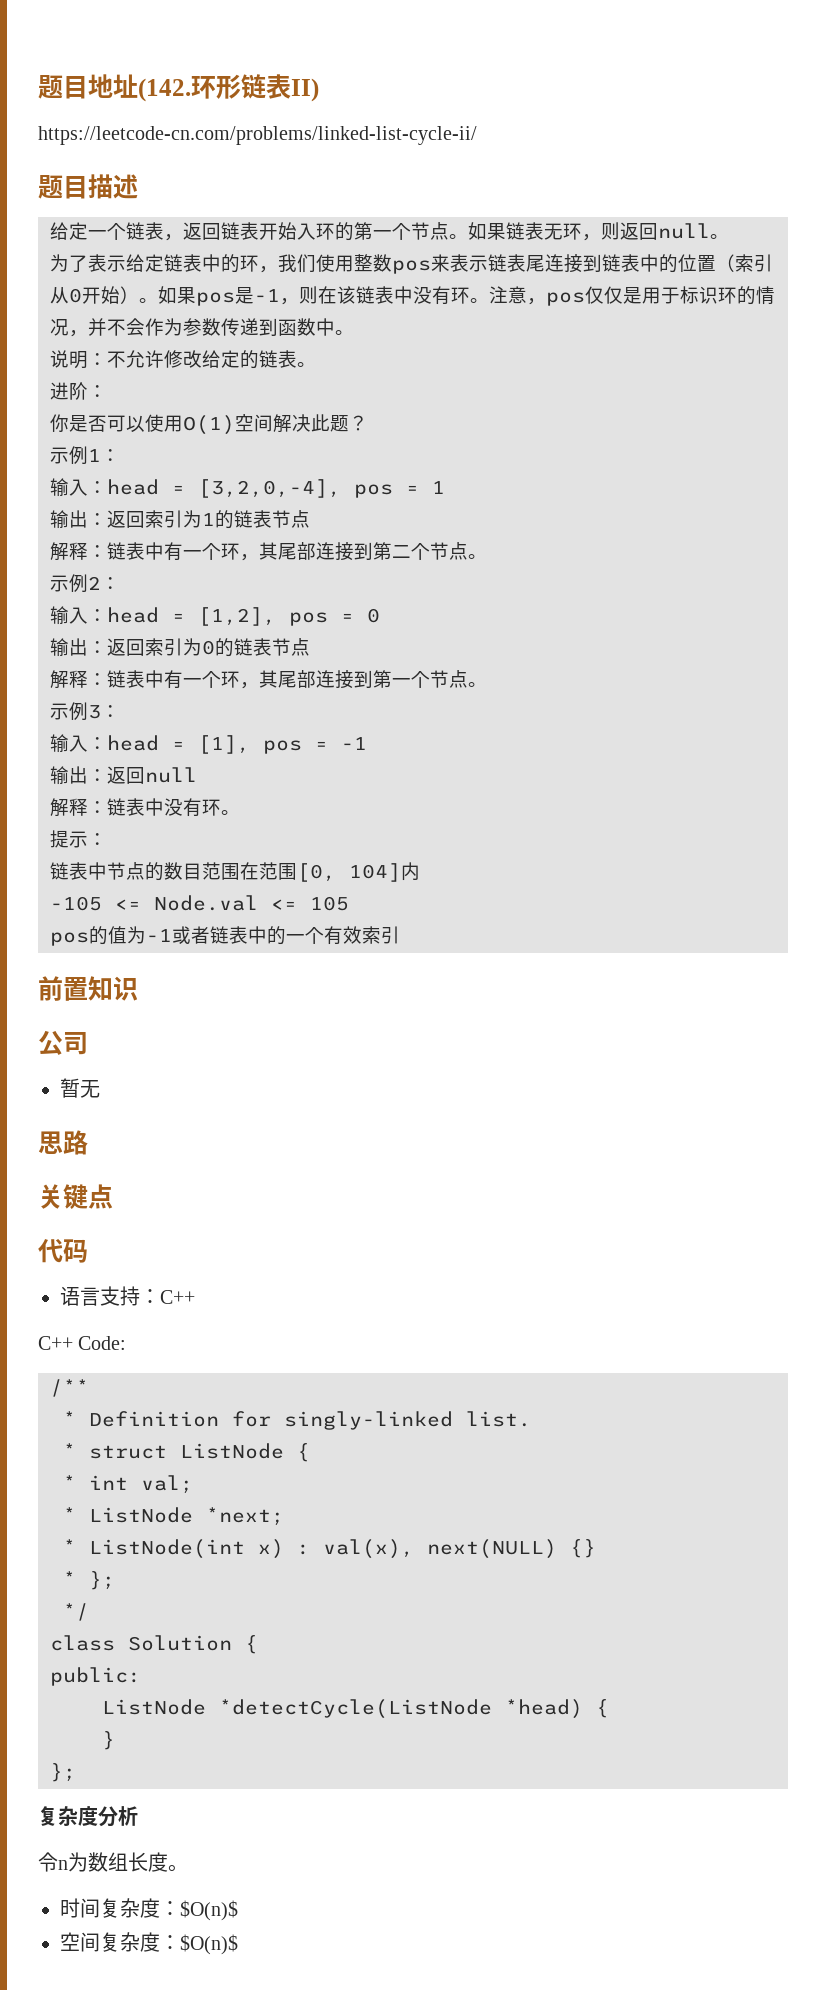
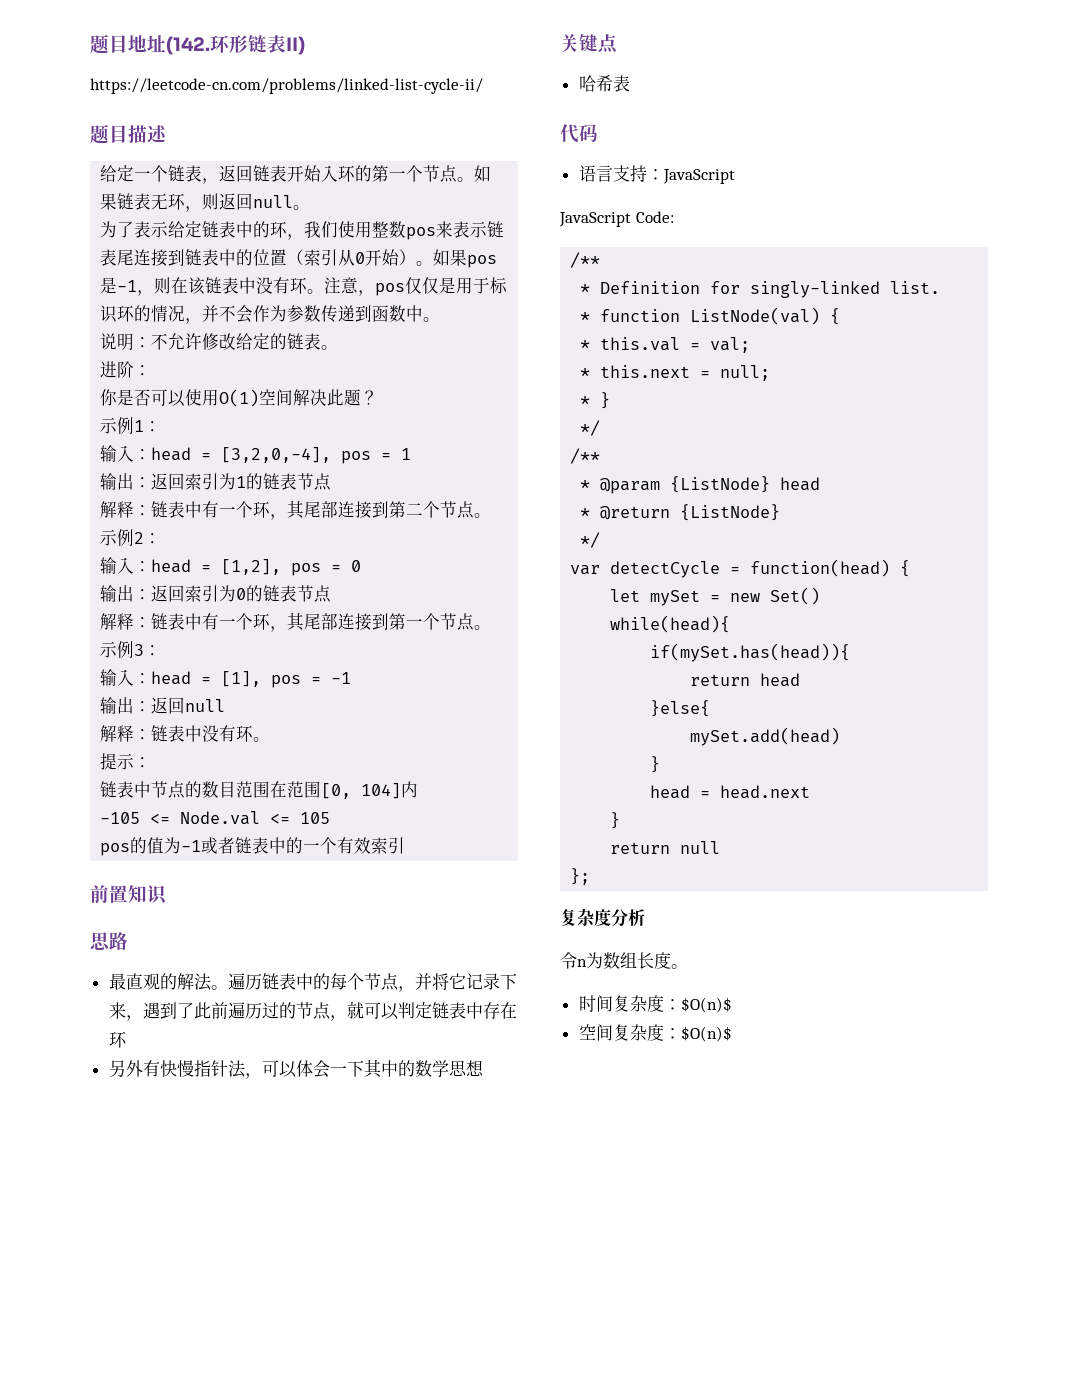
- 公司
- 暂无
+ 最直观的解法。遍历链表中的每个节点，并将它记录下来，遇到了此前遍历过的节点，就可以判定链表中存在环
+ 另外有快慢指针法，可以体会一下其中的数学思想
+ 哈希表
- 语言支持：C++
- C++ Code:
+ 语言支持：JavaScript
+ JavaScript Code:
- * struct ListNode {
+ * function ListNode(val) {
- * int val;
+ * this.val = val;
- * ListNode *next;
- * ListNode(int x) : val(x), next(NULL) {}
- * };
+ * this.next = null;
+ * }
  */
- class Solution {
- public:
- ListNode *detectCycle(ListNode *head) {
+ /**
+ * @param {ListNode} head
+ * @return {ListNode}
+ */
+ var detectCycle = function(head) {
+ let mySet = new Set()
+ while(head){
+ if(mySet.has(head)){
+ return head
+ }else{
+ mySet.add(head)
  }
+ head = head.next
+ }
+ return null

